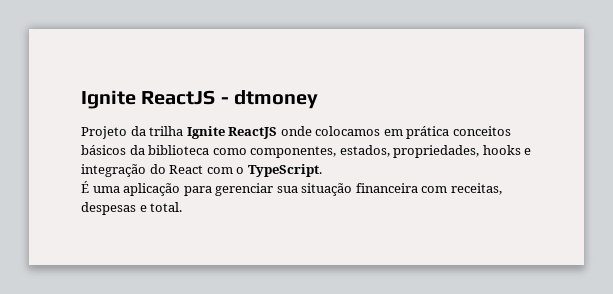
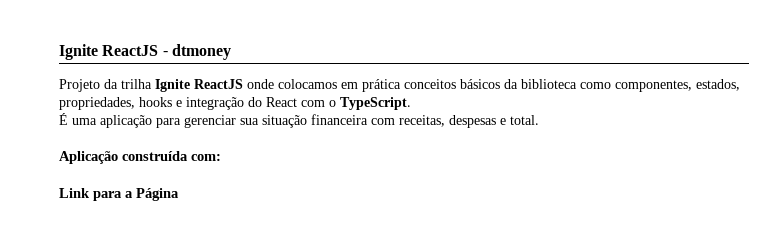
+ Aplicação construída com:
+ Link para a Página

